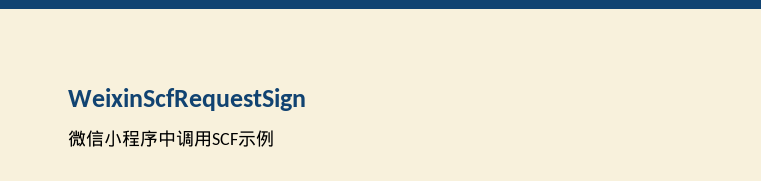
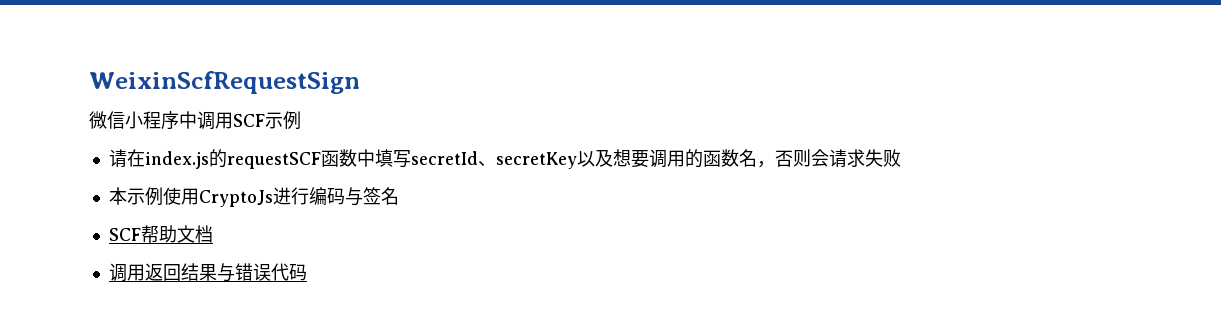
+ 请在index.js的requestSCF函数中填写secretId、secretKey以及想要调用的函数名，否则会请求失败
+ 本示例使用CryptoJs进行编码与签名
+ SCF帮助文档
+ 调用返回结果与错误代码

